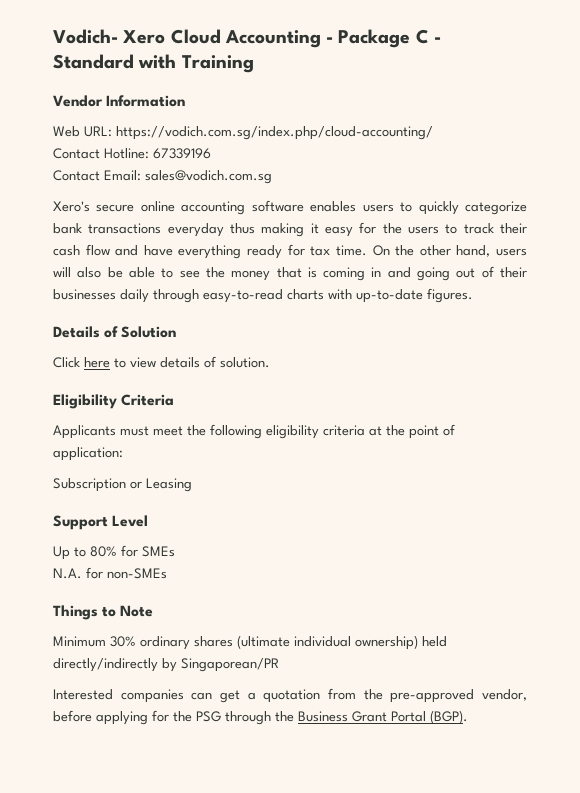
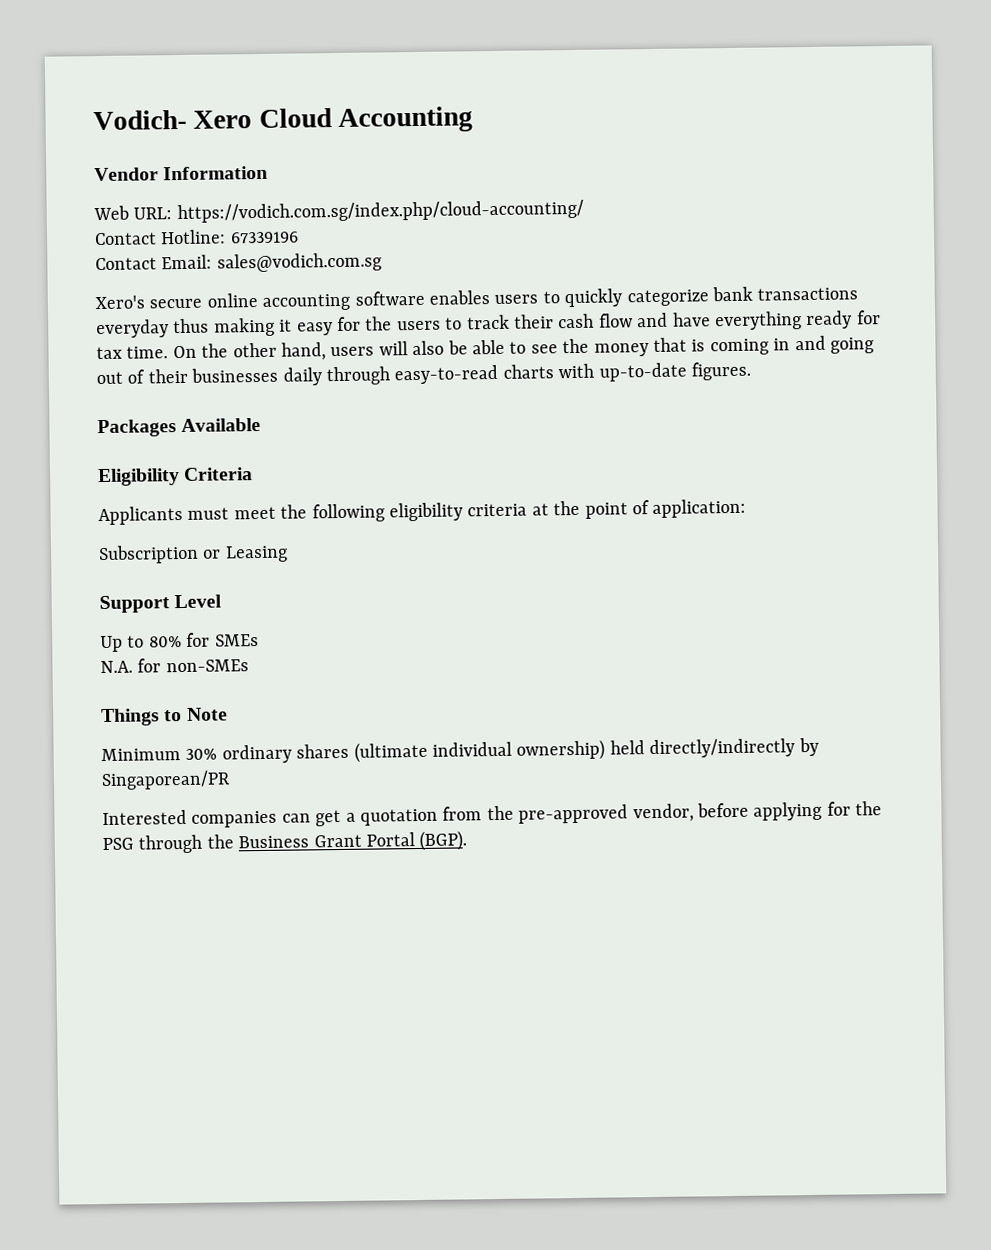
- Vodich- Xero Cloud Accounting - Package C - Standard with Training
+ Vodich- Xero Cloud Accounting
- Details of Solution
- Click here to view details of solution.
+ Packages Available

